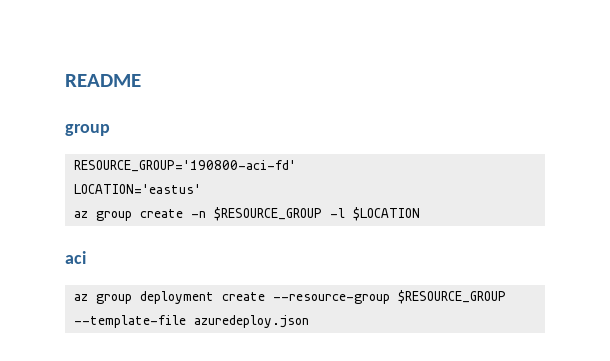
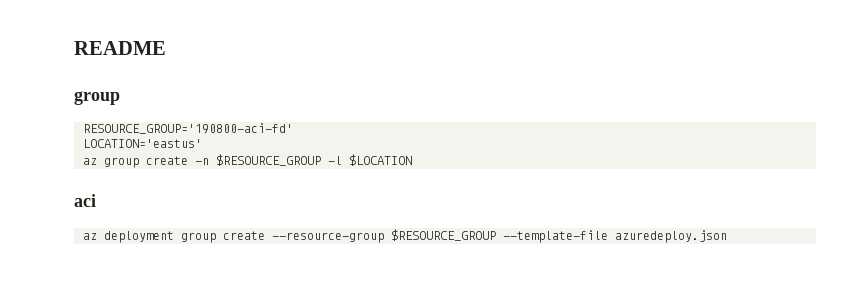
- az group deployment create --resource-group $RESOURCE_GROUP --template-file azuredeploy.json
+ az deployment group create --resource-group $RESOURCE_GROUP --template-file azuredeploy.json

